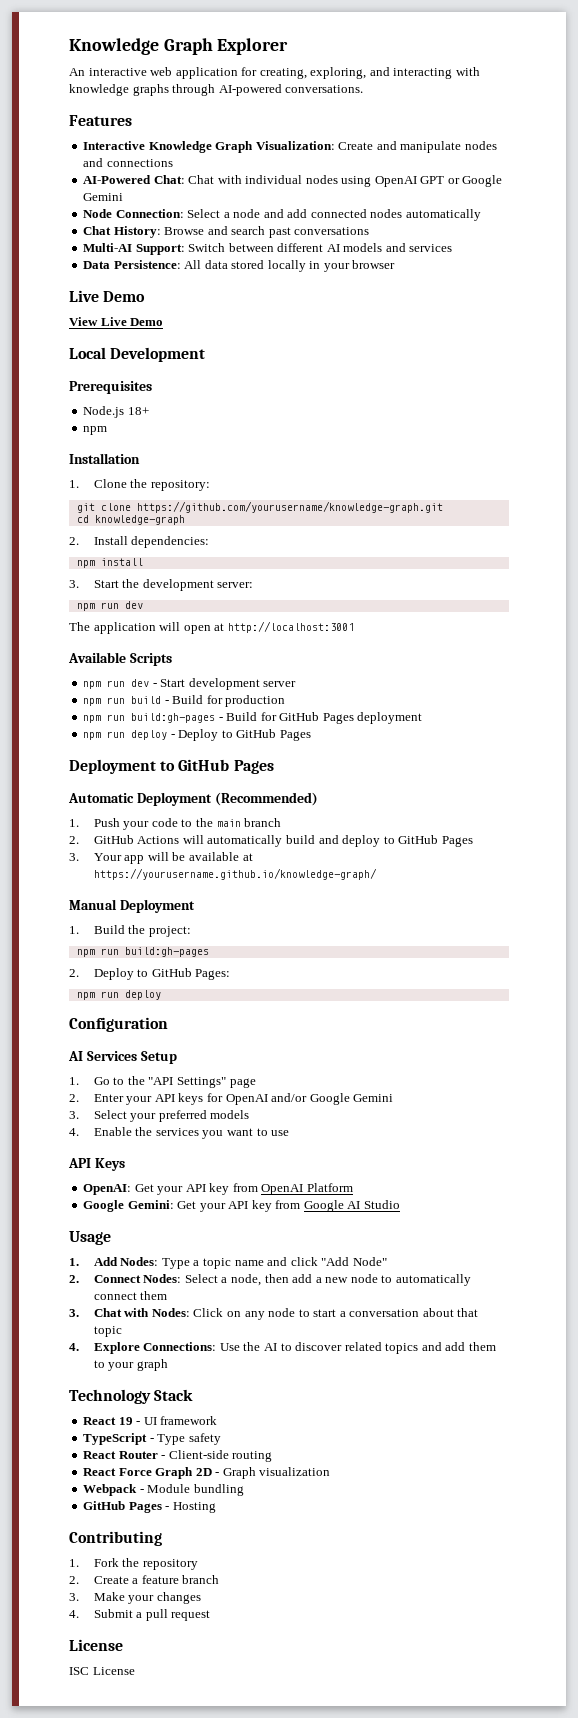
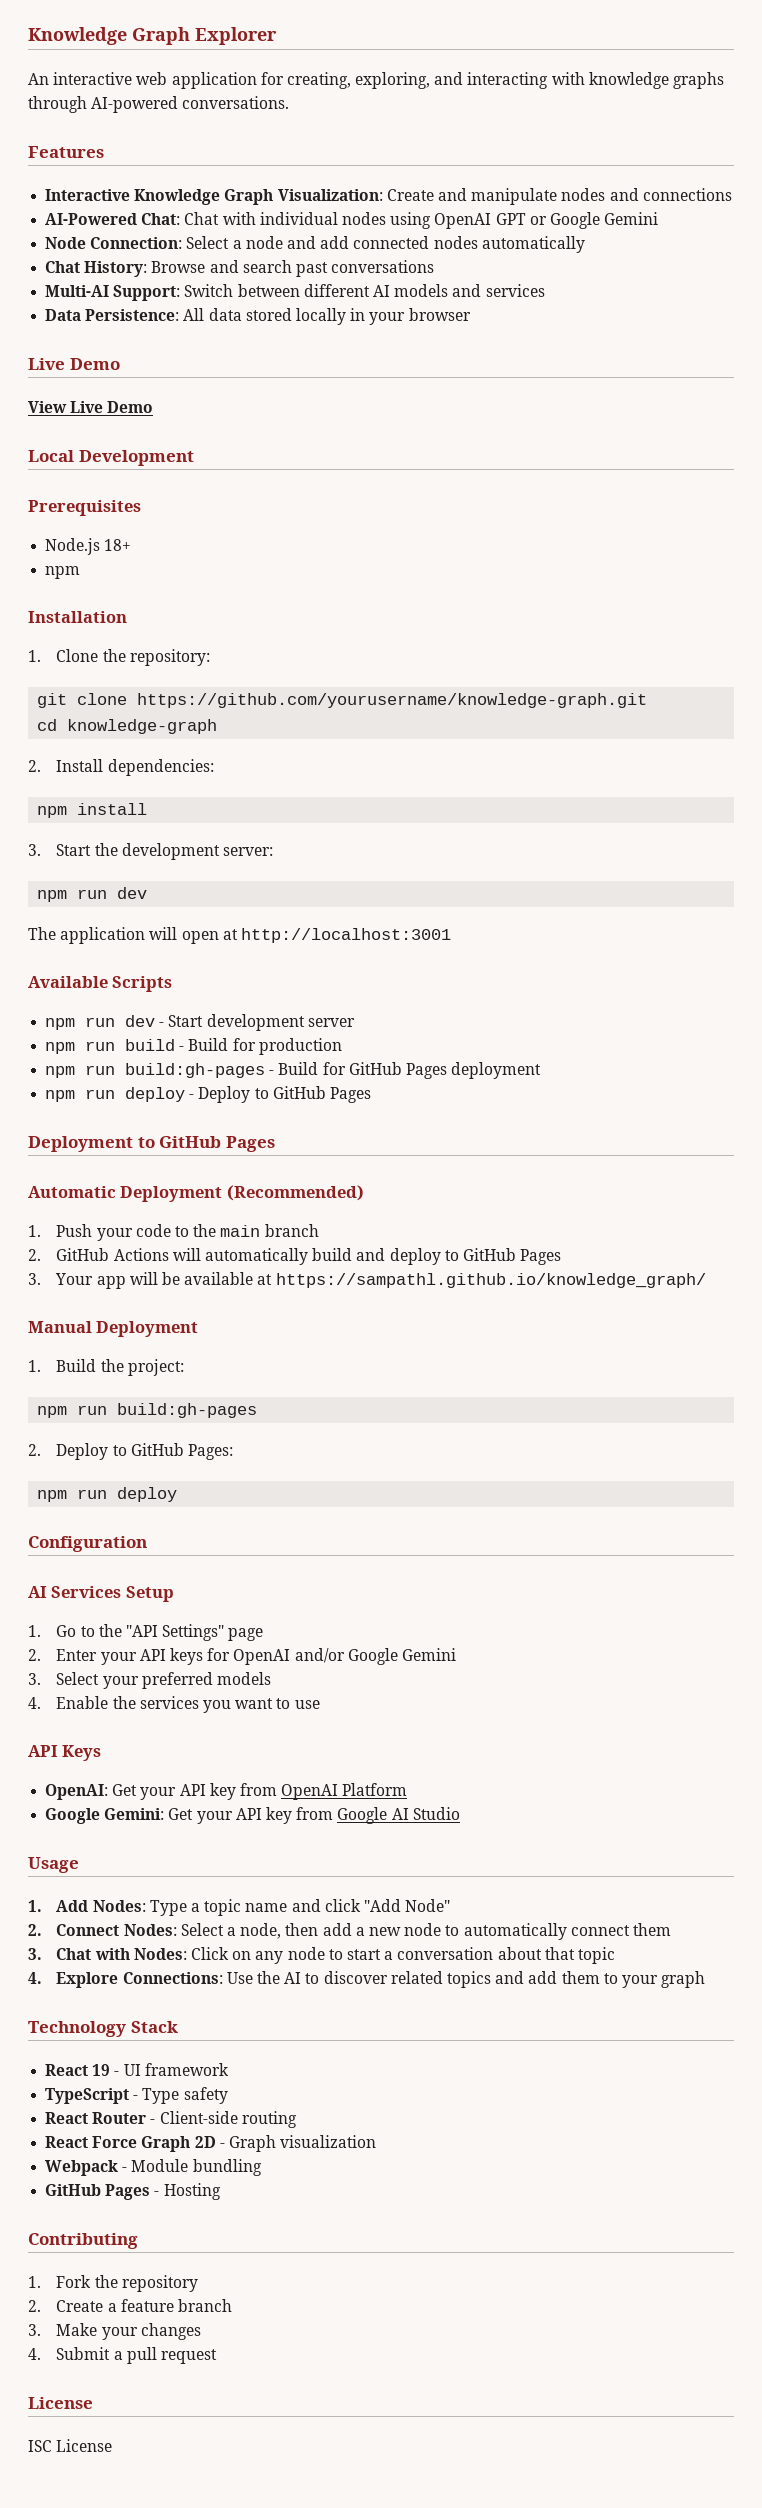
- 3. Your app will be available at https://yourusername.github.io/knowledge-graph/
+ 3. Your app will be available at https://sampathl.github.io/knowledge_graph/

